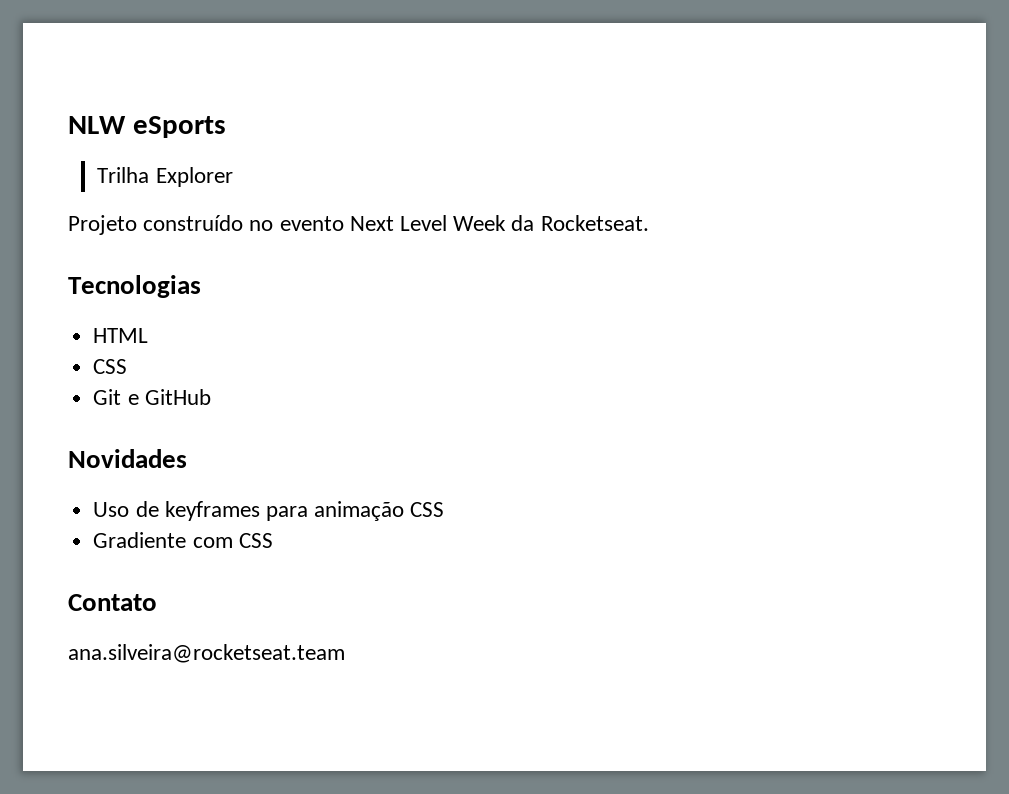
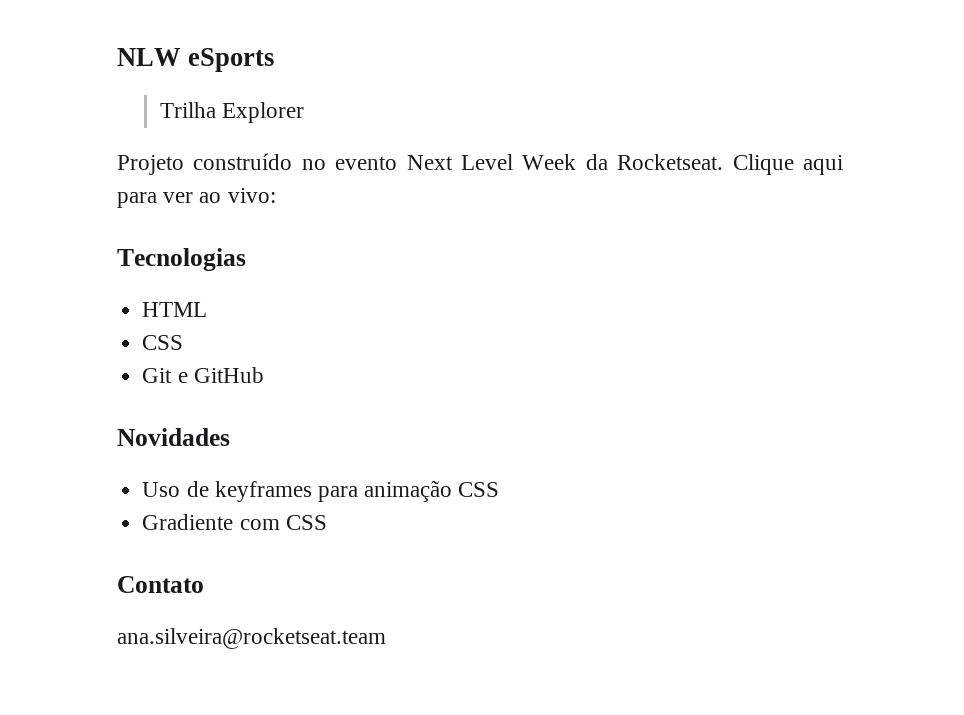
+ Clique aqui para ver ao vivo:

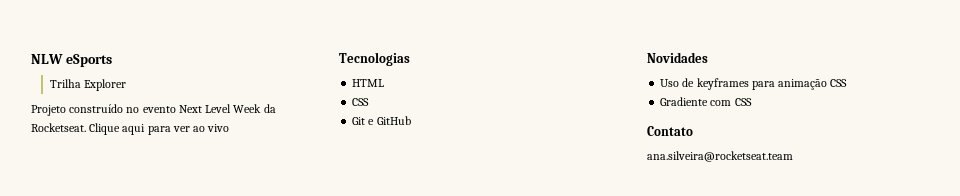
- Clique aqui para ver ao vivo:
+ Clique aqui para ver ao vivo

